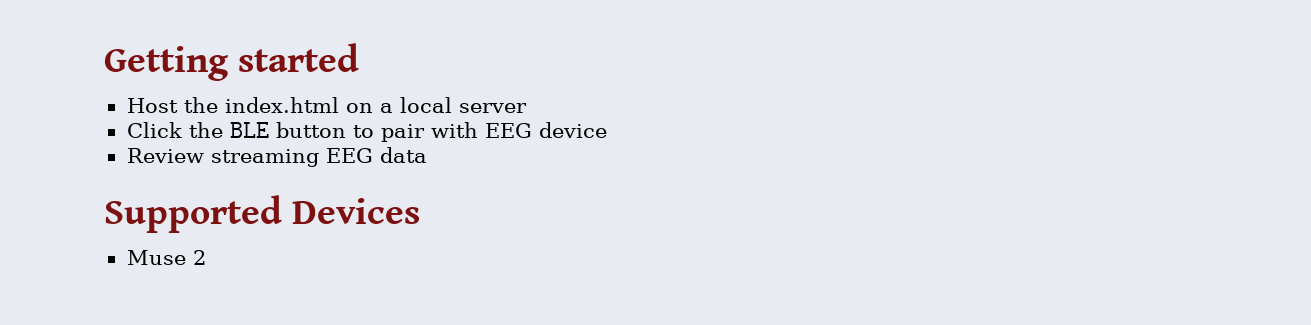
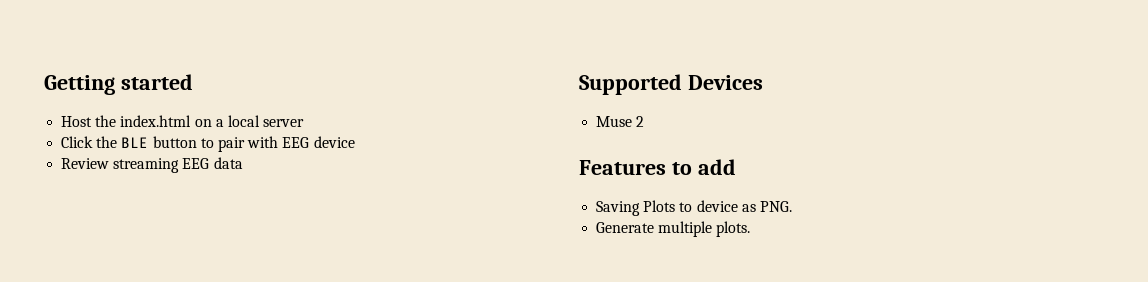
+ Features to add
+ Saving Plots to device as PNG.
+ Generate multiple plots.

